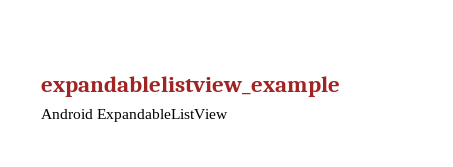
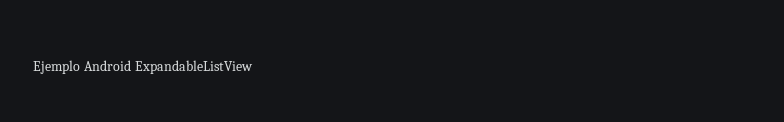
- expandablelistview_example
- Android ExpandableListView
+ Ejemplo Android ExpandableListView

